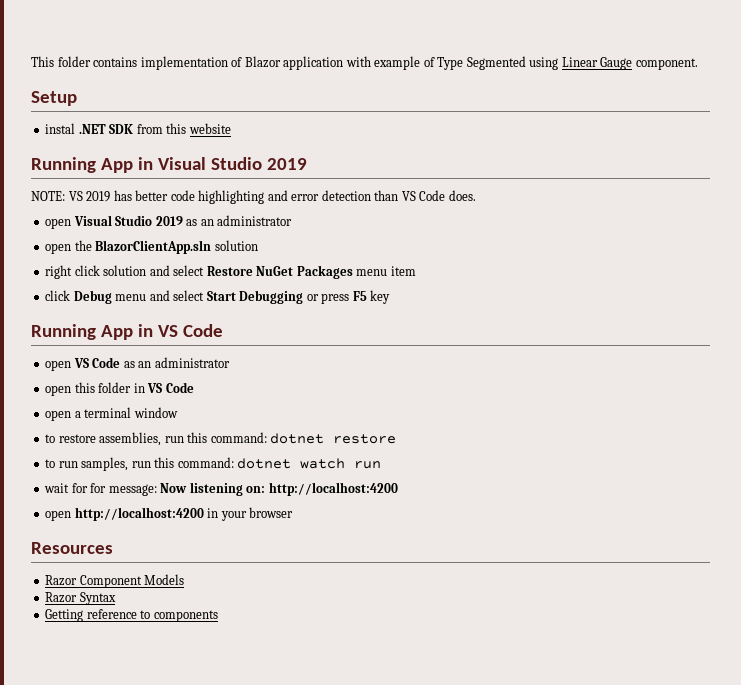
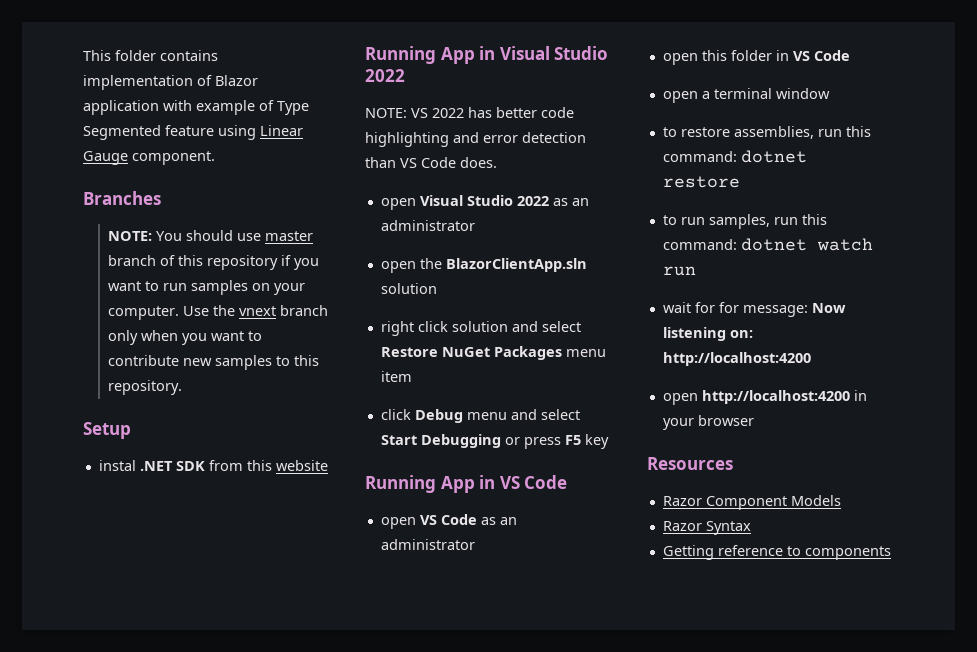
- This folder contains implementation of Blazor application with example of Type Segmented using Linear Gauge component.
+ This folder contains implementation of Blazor application with example of Type Segmented feature using Linear Gauge component.
+ Branches
+ NOTE: You should use master branch of this repository if you want to run samples on your computer. Use the vnext branch only when you want to contribute new samples to this repository.
- Running App in Visual Studio 2019
+ Running App in Visual Studio 2022
- NOTE: VS 2019 has better code highlighting and error detection than VS Code does.
+ NOTE: VS 2022 has better code highlighting and error detection than VS Code does.
- open Visual Studio 2019 as an administrator
+ open Visual Studio 2022 as an administrator

